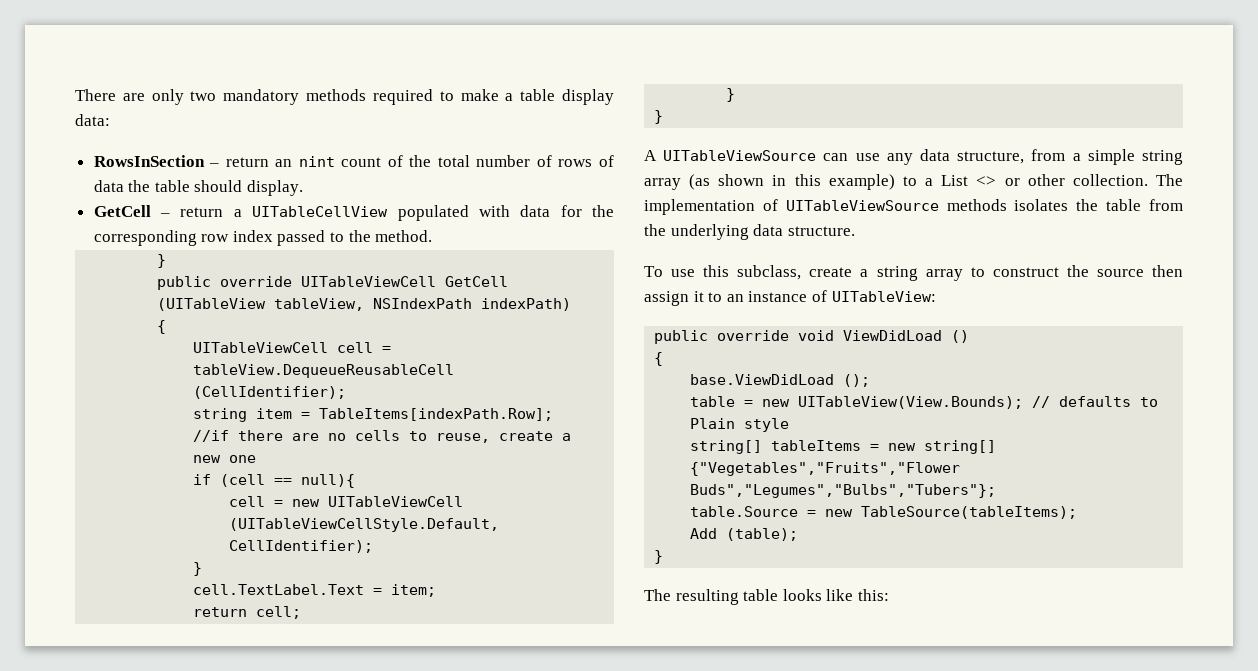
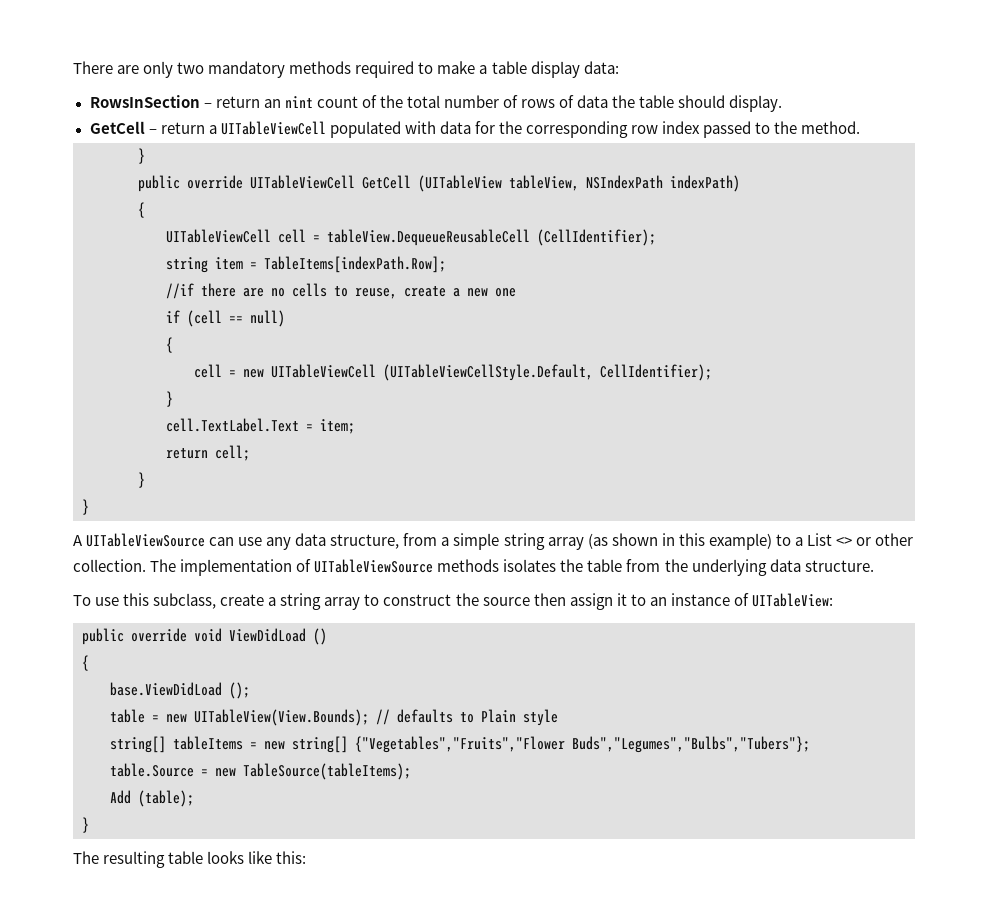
- GetCell – return a UITableCellView populated with data for the corresponding row index passed to the method.
+ GetCell – return a UITableViewCell populated with data for the corresponding row index passed to the method.
- if (cell == null){
+ if (cell == null)
+ {

